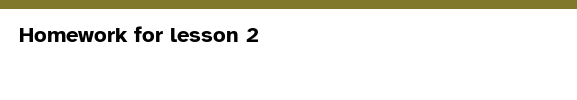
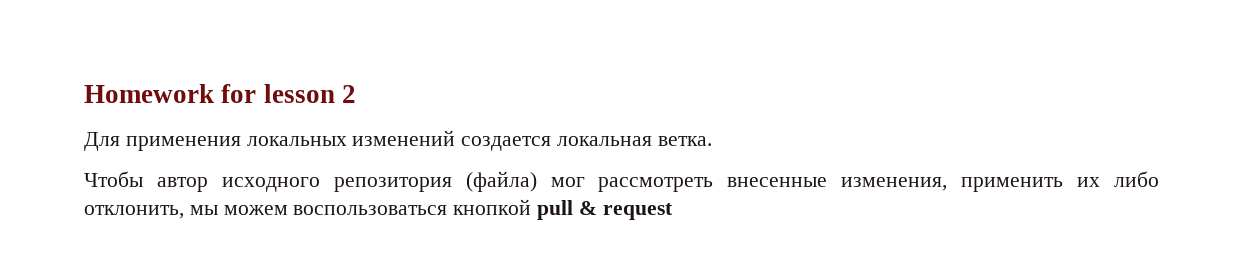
+ Для применения локальных изменений создается локальная ветка.
+ Чтобы автор исходного репозитория (файла) мог рассмотреть внесенные изменения, применить их либо отклонить, мы можем воспользоваться кнопкой pull & request

